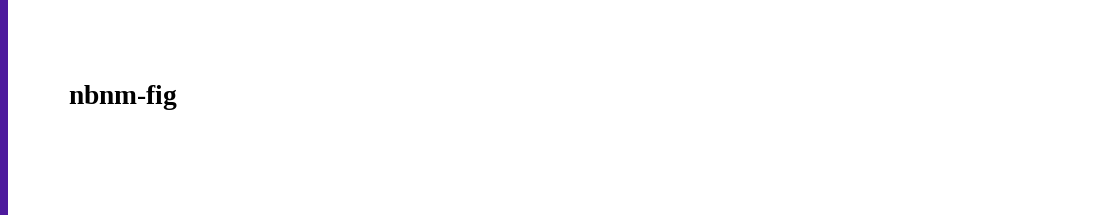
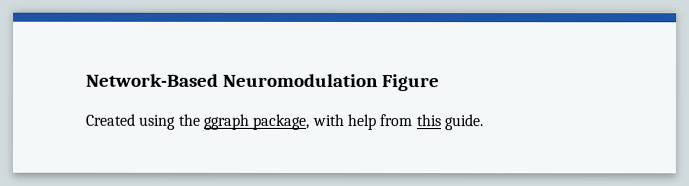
- nbnm-fig
+ Network-Based Neuromodulation Figure
+ Created using the ggraph package, with help from this guide.

